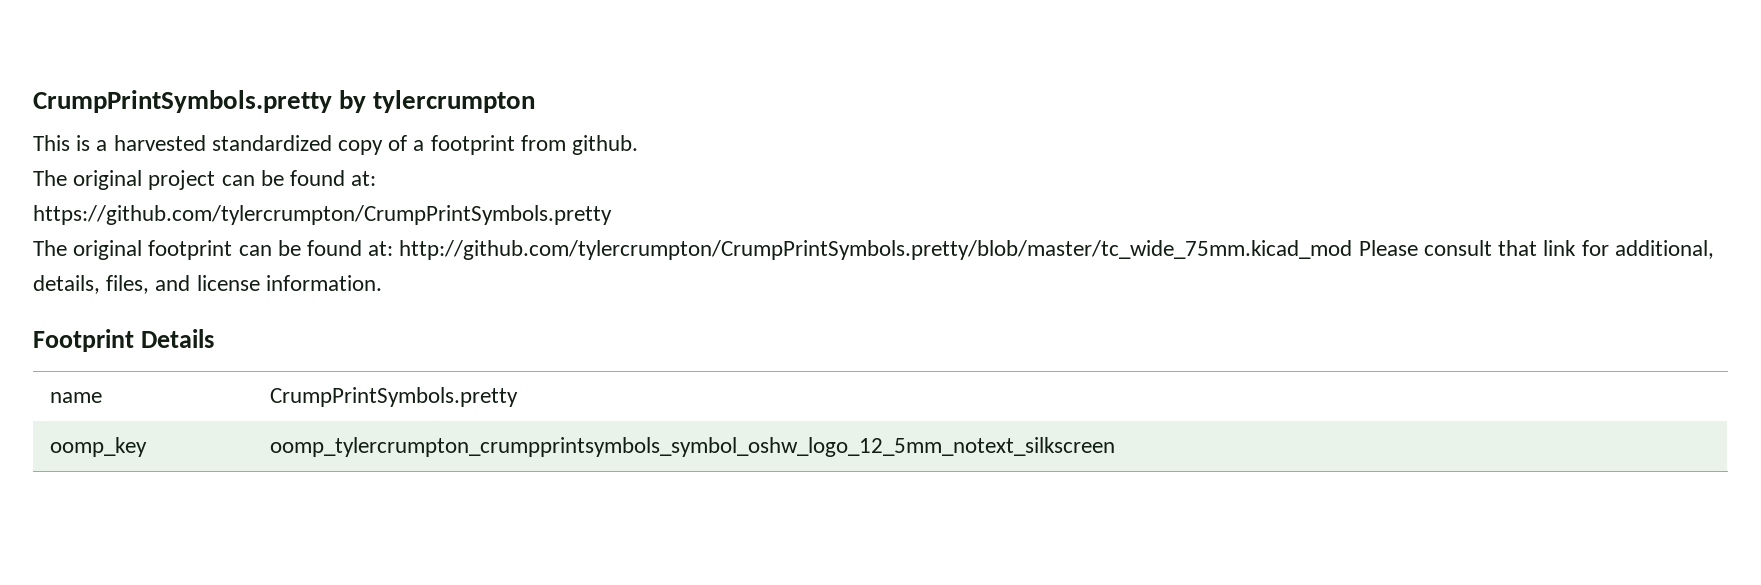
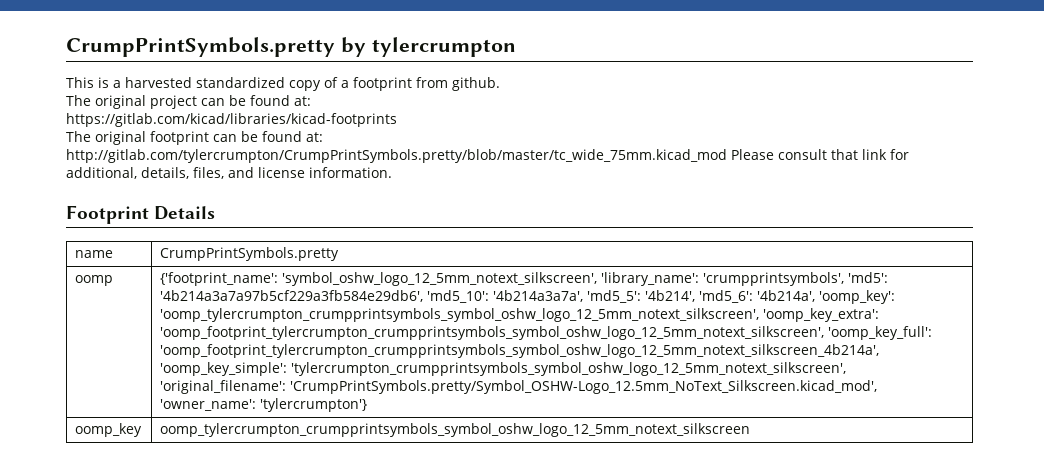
- https://github.com/tylercrumpton/CrumpPrintSymbols.pretty
+ https://gitlab.com/kicad/libraries/kicad-footprints
- The original footprint can be found at: http://github.com/tylercrumpton/CrumpPrintSymbols.pretty/blob/master/tc_wide_75mm.kicad_mod Please consult that link for additional, details, files, and license information.
+ The original footprint can be found at: http://gitlab.com/tylercrumpton/CrumpPrintSymbols.pretty/blob/master/tc_wide_75mm.kicad_mod Please consult that link for additional, details, files, and license information.
+ oomp | {'footprint_name': 'symbol_oshw_logo_12_5mm_notext_silkscreen', 'library_name': 'crumpprintsymbols', 'md5': '4b214a3a7a97b5cf229a3fb584e29db6', 'md5_10': '4b214a3a7a', 'md5_5': '4b214', 'md5_6': '4b214a', 'oomp_key': 'oomp_tylercrumpton_crumpprintsymbols_symbol_oshw_logo_12_5mm_notext_silkscreen', 'oomp_key_extra': 'oomp_footprint_tylercrumpton_crumpprintsymbols_symbol_oshw_logo_12_5mm_notext_silkscreen', 'oomp_key_full': 'oomp_footprint_tylercrumpton_crumpprintsymbols_symbol_oshw_logo_12_5mm_notext_silkscreen_4b214a', 'oomp_key_simple': 'tylercrumpton_crumpprintsymbols_symbol_oshw_logo_12_5mm_notext_silkscreen', 'original_filename': 'CrumpPrintSymbols.pretty/Symbol_OSHW-Logo_12.5mm_NoText_Silkscreen.kicad_mod', 'owner_name': 'tylercrumpton'}

